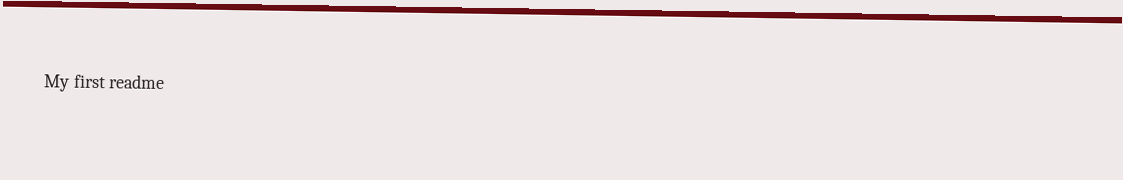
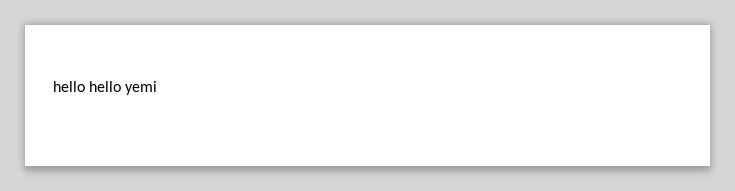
- My first readme
+ hello hello yemi

